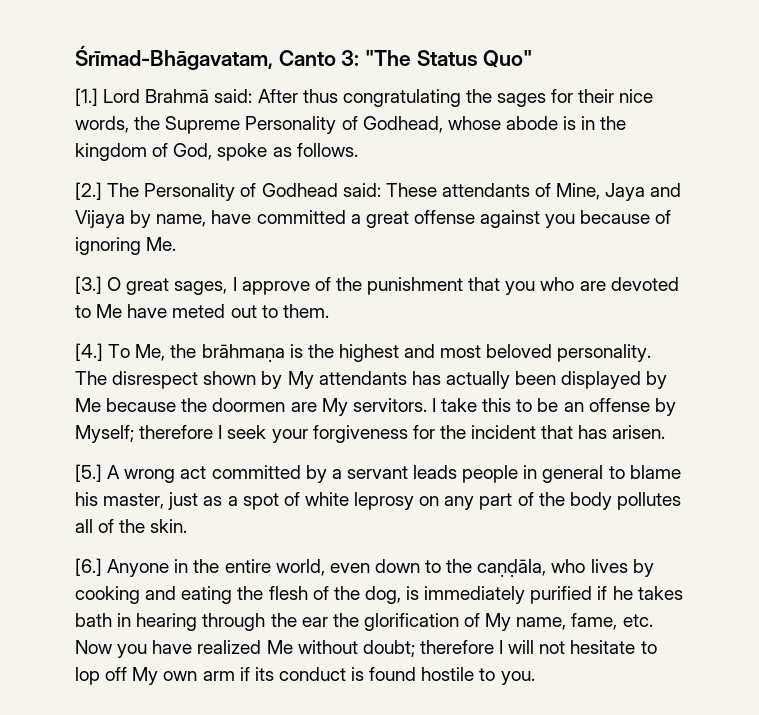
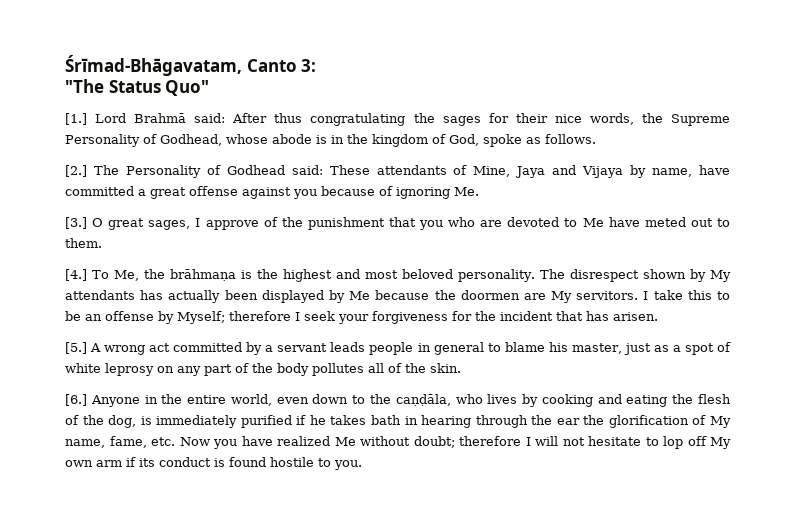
- Śrīmad-Bhāgavatam, Canto 3: "The Status Quo"
+ Śrīmad-Bhāgavatam, Canto 3:
+ "The Status Quo"

